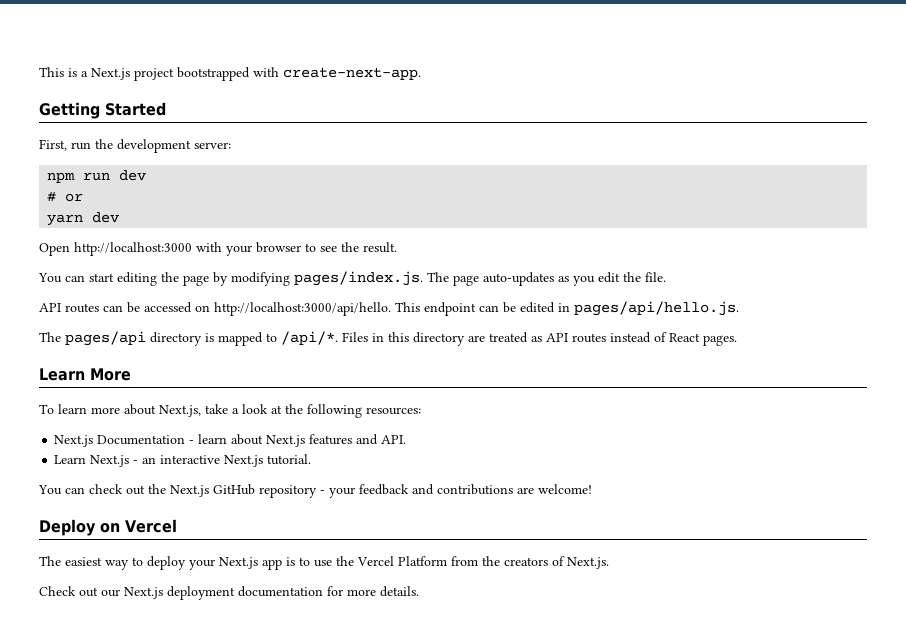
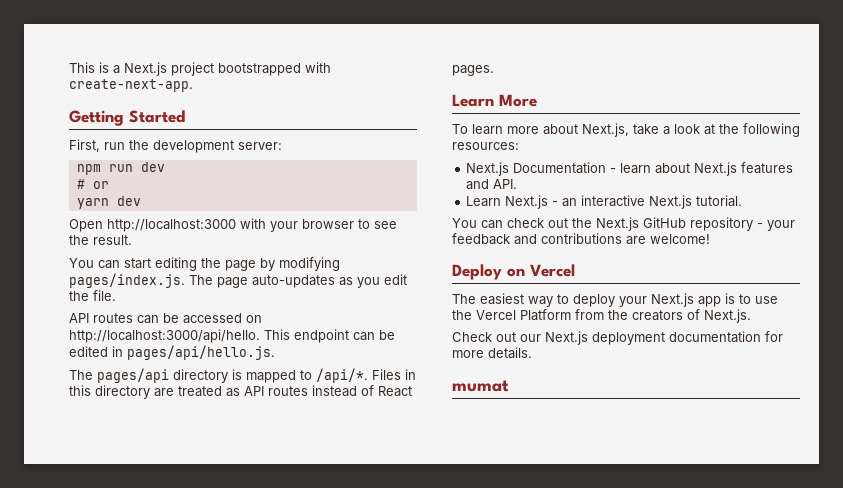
+ mumat

